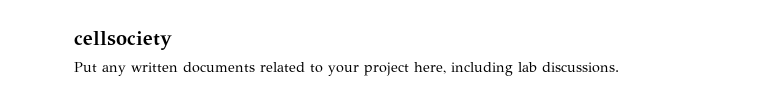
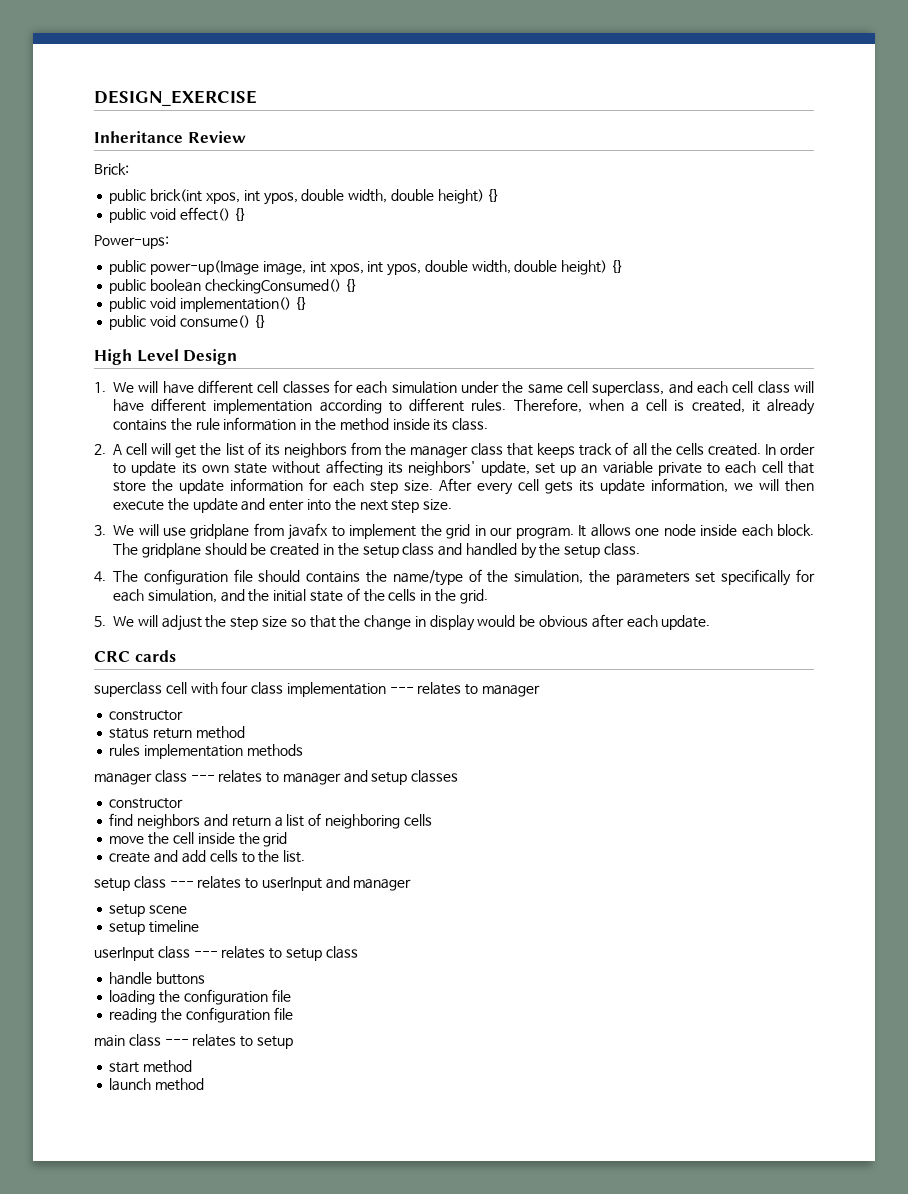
- cellsociety
- Put any written documents related to your project here, including lab discussions.
+ DESIGN_EXERCISE
+ Inheritance Review
+ Brick:
+ public brick(int xpos, int ypos, double width, double height) {}
+ public void effect() {}
+ Power-ups:
+ public power-up(Image image, int xpos, int ypos, double width, double height) {}
+ public boolean checkingConsumed() {}
+ public void implementation() {}
+ public void consume() {}
+ High Level Design
+ 1. We will have different cell classes for each simulation under the same cell superclass, and each cell class will have different implementation according to different rules. Therefore, when a cell is created, it already contains the rule information in the method inside its class.
+ 2. A cell will get the list of its neighbors from the manager class that keeps track of all the cells created. In order to update its own state without affecting its neighbors' update, set up an variable private to each cell that store the update information for each step size. After every cell gets its update information, we will then execute the update and enter into the next step size.
+ 3. We will use gridplane from javafx to implement the grid in our program. It allows one node inside each block. The gridplane should be created in the setup class and handled by the setup class.
+ 4. The configuration file should contains the name/type of the simulation, the parameters set specifically for each simulation, and the initial state of the cells in the grid.
+ 5. We will adjust the step size so that the change in display would be obvious after each update.
+ CRC cards
+ superclass cell with four class implementation --- relates to manager
+ constructor
+ status return method
+ rules implementation methods
+ manager class --- relates to manager and setup classes
+ constructor
+ find neighbors and return a list of neighboring cells
+ move the cell inside the grid
+ create and add cells to the list.
+ setup class --- relates to userInput and manager
+ setup scene
+ setup timeline
+ userInput class --- relates to setup class
+ handle buttons
+ loading the configuration file
+ reading the configuration file
+ main class --- relates to setup
+ start method
+ launch method

